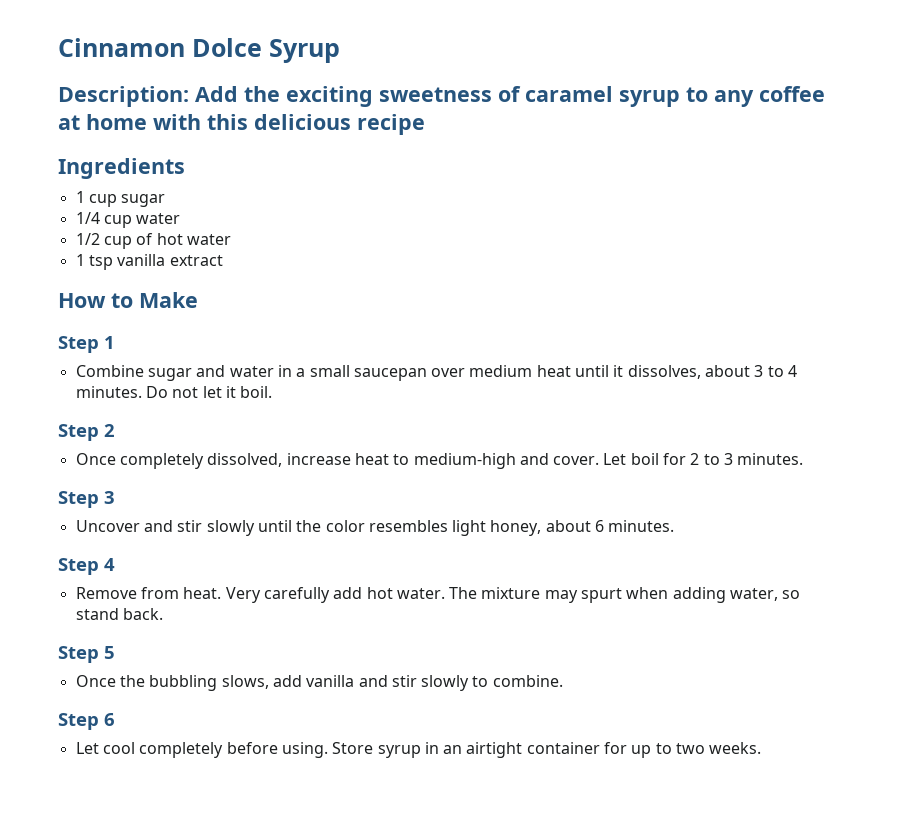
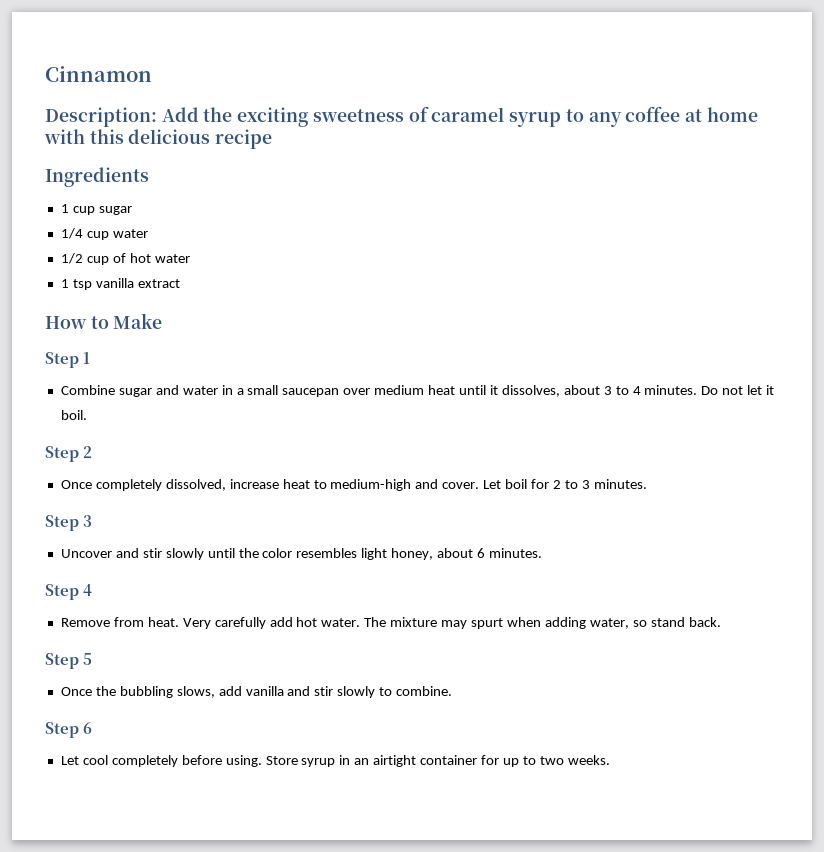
- Cinnamon Dolce Syrup
+ Cinnamon

